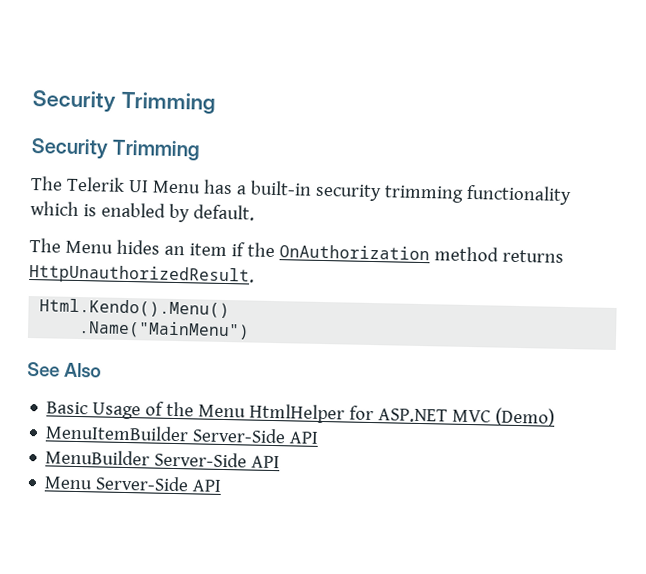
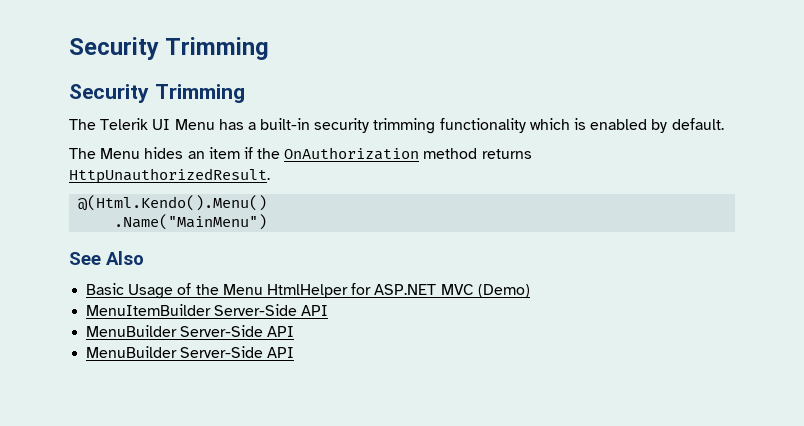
- Html.Kendo().Menu()
+ @(Html.Kendo().Menu()
  MenuItemBuilder Server-Side API
  MenuBuilder Server-Side API
- Menu Server-Side API
+ MenuBuilder Server-Side API

